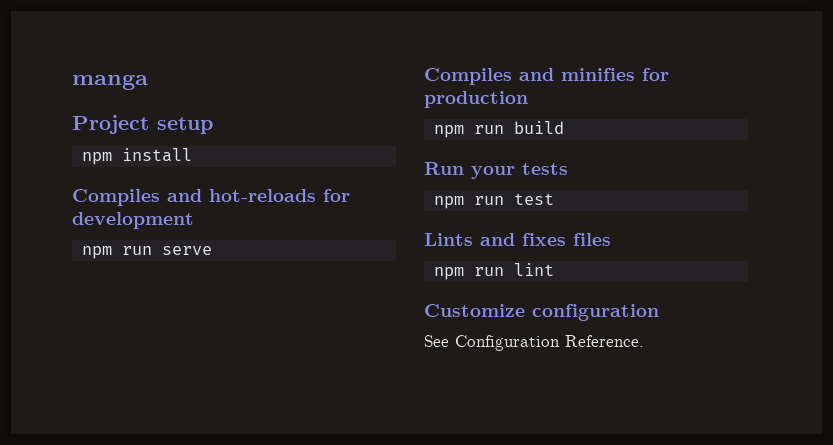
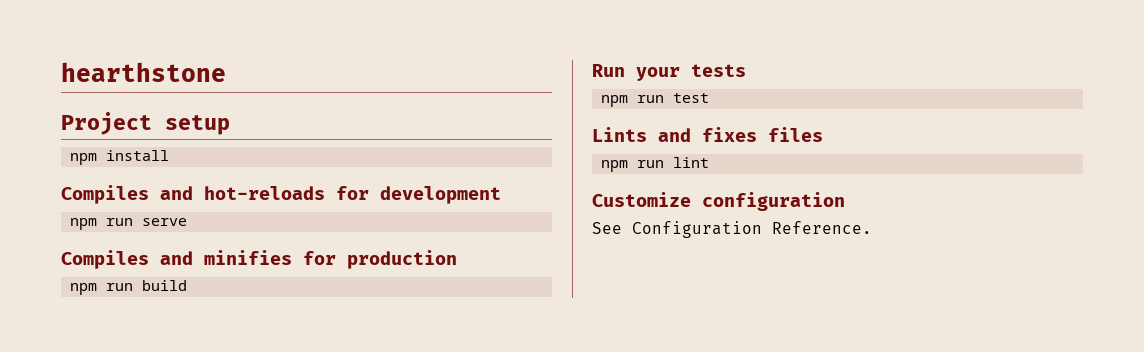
- manga
+ hearthstone

